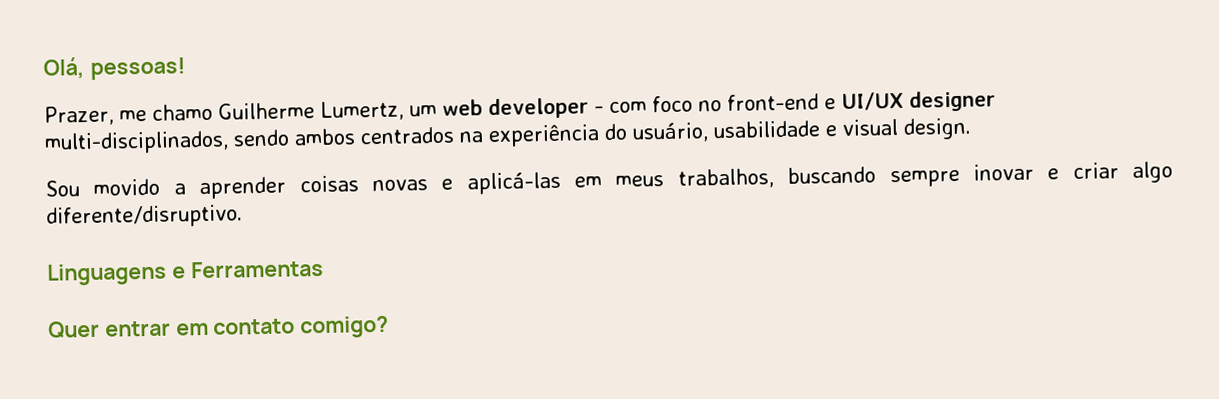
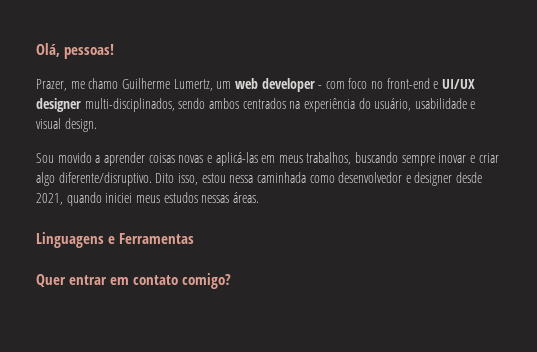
+ Dito isso, estou nessa caminhada como desenvolvedor e designer desde 2021, quando iniciei meus estudos nessas áreas.

